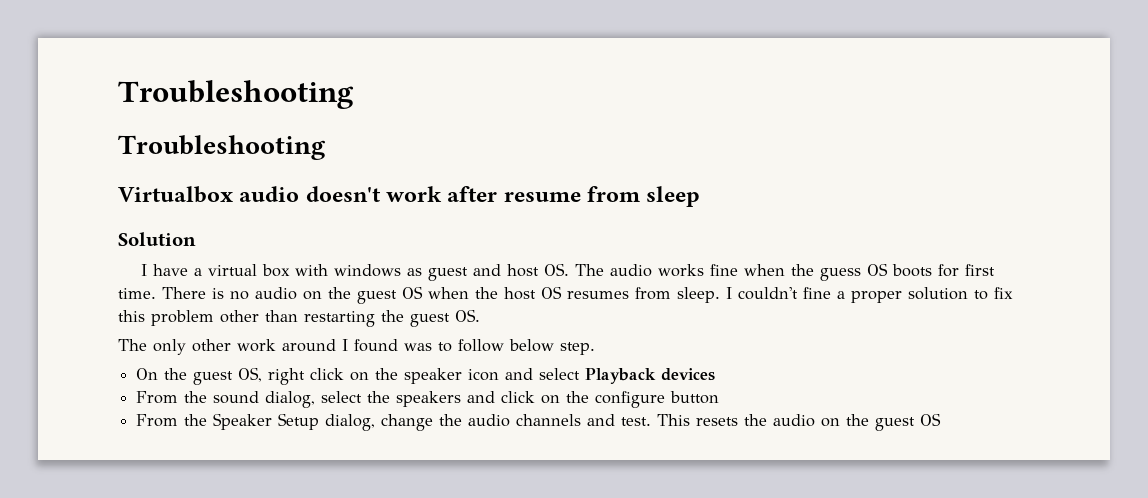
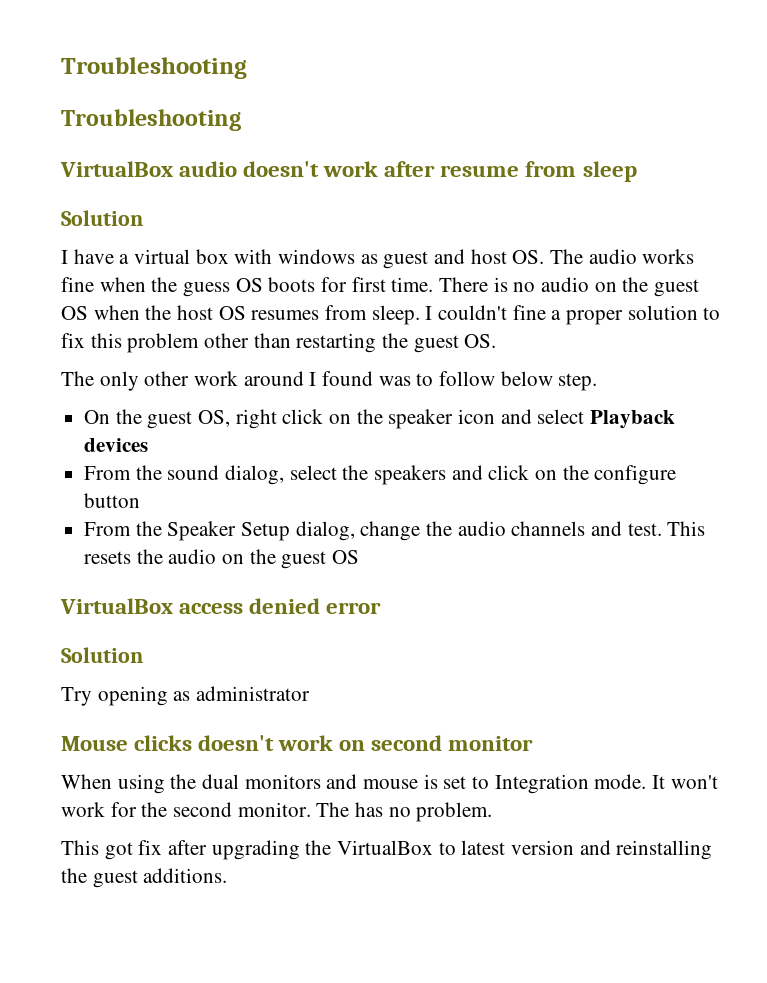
- Virtualbox audio doesn't work after resume from sleep
+ VirtualBox audio doesn't work after resume from sleep
+ VirtualBox access denied error
+ Solution
+ Try opening as administrator
+ Mouse clicks doesn't work on second monitor
+ When using the dual monitors and mouse is set to Integration mode. It won't work for the second monitor. The has no problem.
+ This got fix after upgrading the VirtualBox to latest version and reinstalling the guest additions.

